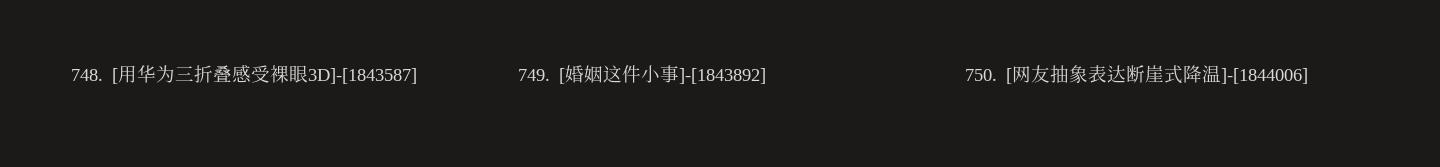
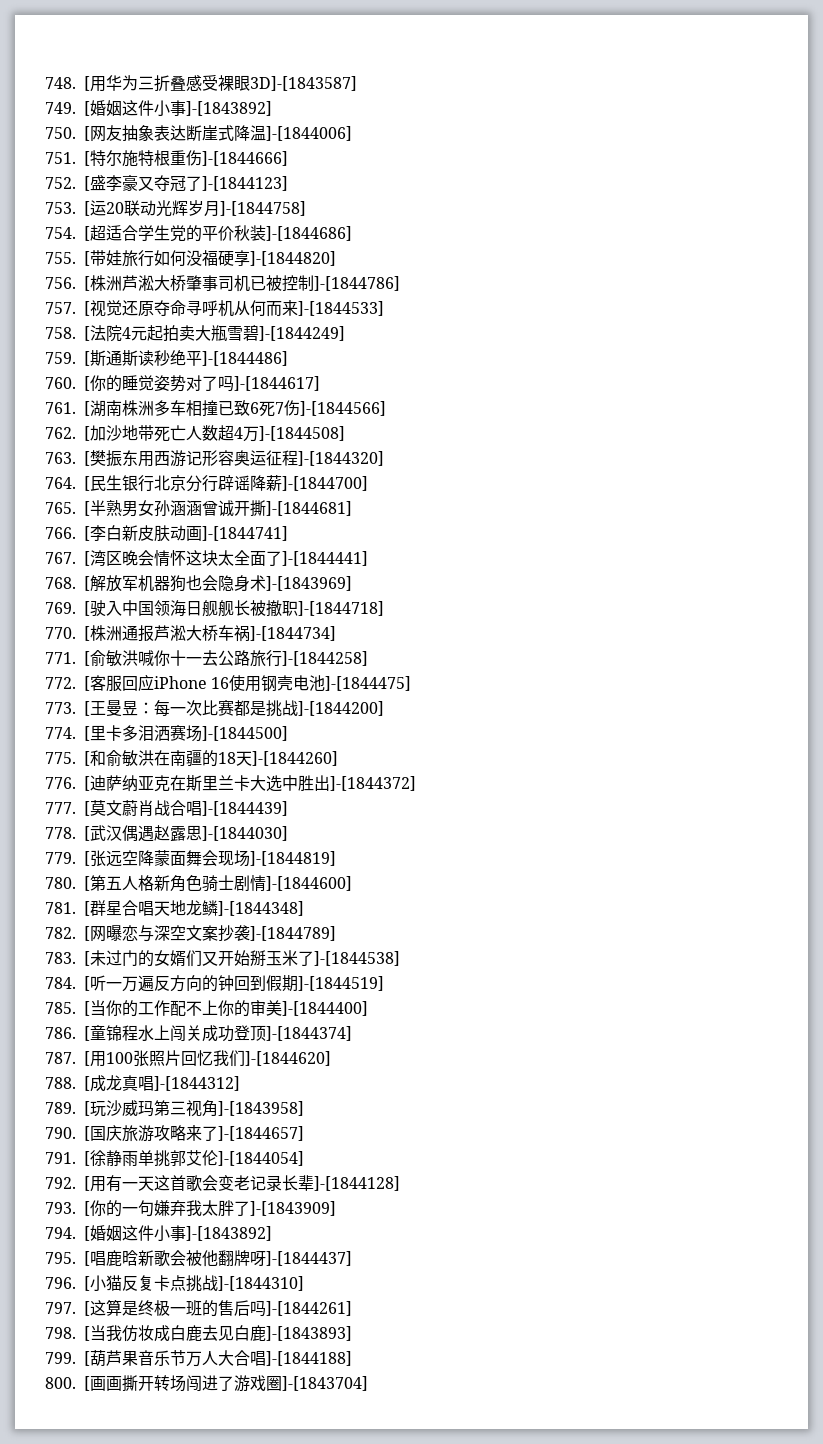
+ 751. [特尔施特根重伤]-[1844666]
+ 752. [盛李豪又夺冠了]-[1844123]
+ 753. [运20联动光辉岁月]-[1844758]
+ 754. [超适合学生党的平价秋装]-[1844686]
+ 755. [带娃旅行如何没福硬享]-[1844820]
+ 756. [株洲芦淞大桥肇事司机已被控制]-[1844786]
+ 757. [视觉还原夺命寻呼机从何而来]-[1844533]
+ 758. [法院4元起拍卖大瓶雪碧]-[1844249]
+ 759. [斯通斯读秒绝平]-[1844486]
+ 760. [你的睡觉姿势对了吗]-[1844617]
+ 761. [湖南株洲多车相撞已致6死7伤]-[1844566]
+ 762. [加沙地带死亡人数超4万]-[1844508]
+ 763. [樊振东用西游记形容奥运征程]-[1844320]
+ 764. [民生银行北京分行辟谣降薪]-[1844700]
+ 765. [半熟男女孙涵涵曾诚开撕]-[1844681]
+ 766. [李白新皮肤动画]-[1844741]
+ 767. [湾区晚会情怀这块太全面了]-[1844441]
+ 768. [解放军机器狗也会隐身术]-[1843969]
+ 769. [驶入中国领海日舰舰长被撤职]-[1844718]
+ 770. [株洲通报芦淞大桥车祸]-[1844734]
+ 771. [俞敏洪喊你十一去公路旅行]-[1844258]
+ 772. [客服回应iPhone 16使用钢壳电池]-[1844475]
+ 773. [王曼昱：每一次比赛都是挑战]-[1844200]
+ 774. [里卡多泪洒赛场]-[1844500]
+ 775. [和俞敏洪在南疆的18天]-[1844260]
+ 776. [迪萨纳亚克在斯里兰卡大选中胜出]-[1844372]
+ 777. [莫文蔚肖战合唱]-[1844439]
+ 778. [武汉偶遇赵露思]-[1844030]
+ 779. [张远空降蒙面舞会现场]-[1844819]
+ 780. [第五人格新角色骑士剧情]-[1844600]
+ 781. [群星合唱天地龙鳞]-[1844348]
+ 782. [网曝恋与深空文案抄袭]-[1844789]
+ 783. [未过门的女婿们又开始掰玉米了]-[1844538]
+ 784. [听一万遍反方向的钟回到假期]-[1844519]
+ 785. [当你的工作配不上你的审美]-[1844400]
+ 786. [童锦程水上闯关成功登顶]-[1844374]
+ 787. [用100张照片回忆我们]-[1844620]
+ 788. [成龙真唱]-[1844312]
+ 789. [玩沙威玛第三视角]-[1843958]
+ 790. [国庆旅游攻略来了]-[1844657]
+ 791. [徐静雨单挑郭艾伦]-[1844054]
+ 792. [用有一天这首歌会变老记录长辈]-[1844128]
+ 793. [你的一句嫌弃我太胖了]-[1843909]
+ 794. [婚姻这件小事]-[1843892]
+ 795. [唱鹿晗新歌会被他翻牌呀]-[1844437]
+ 796. [小猫反复卡点挑战]-[1844310]
+ 797. [这算是终极一班的售后吗]-[1844261]
+ 798. [当我仿妆成白鹿去见白鹿]-[1843893]
+ 799. [葫芦果音乐节万人大合唱]-[1844188]
+ 800. [画画撕开转场闯进了游戏圈]-[1843704]

